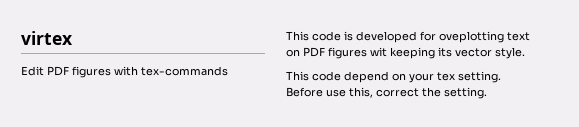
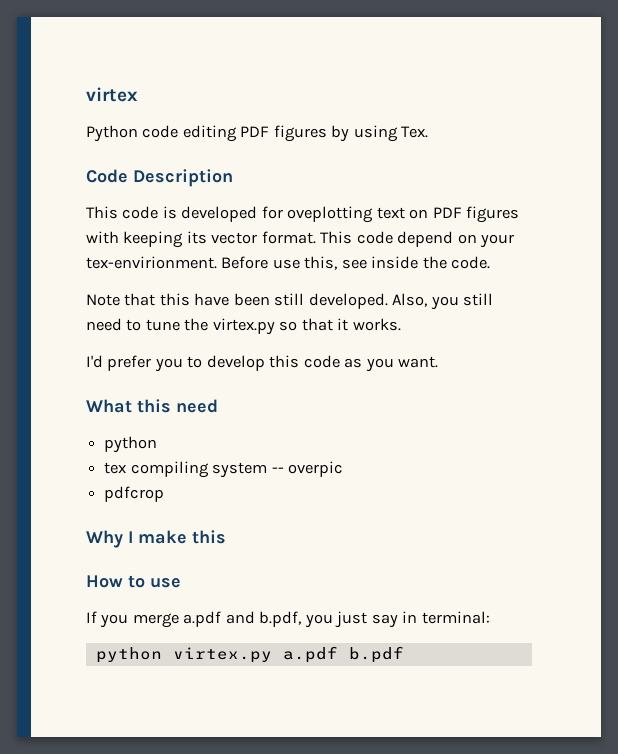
- Edit PDF figures with tex-commands
+ Python code editing PDF figures by using Tex.
+ Code Description
- This code is developed for oveplotting text on PDF figures wit keeping its vector style.
- This code depend on your tex setting.
+ This code is developed for oveplotting text on PDF figures with keeping its vector format. This code depend on your tex-envirionment.
- Before use this, correct the setting.
+ Before use this, see inside the code.
+ Note that this have been still developed. Also, you still need to tune the virtex.py so that it works.
+ I'd prefer you to develop this code as you want.
+ What this need
+ python
+ tex compiling system -- overpic
+ pdfcrop
+ Why I make this
+ How to use
+ If you merge a.pdf and b.pdf, you just say in terminal:
+ python virtex.py a.pdf b.pdf

